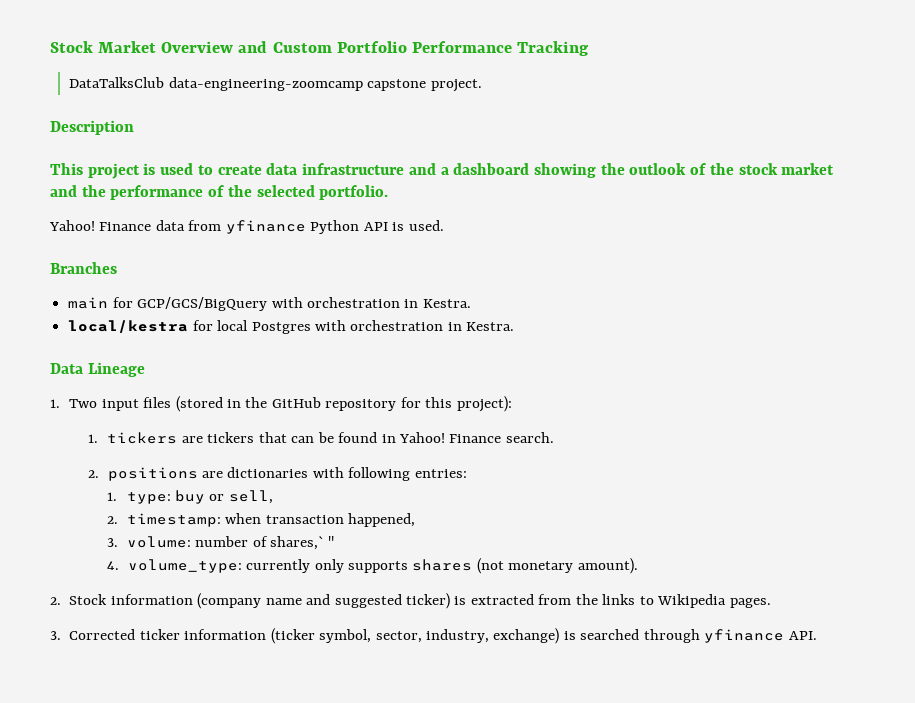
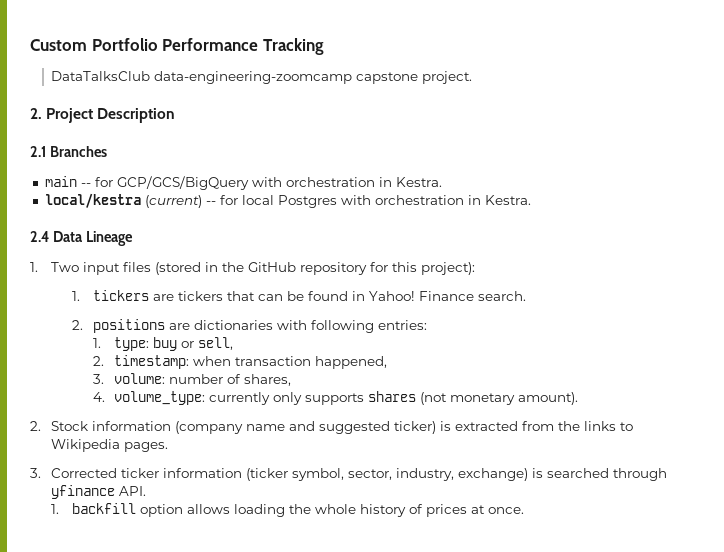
- Stock Market Overview and Custom Portfolio Performance Tracking
+ Custom Portfolio Performance Tracking
- Description
+ 2. Project Description
- This project is used to create data infrastructure and a dashboard showing the outlook of the stock market and the performance of the selected portfolio.
- Yahoo! Finance data from yfinance Python API is used.
- Branches
+ 2.1 Branches
- main for GCP/GCS/BigQuery with orchestration in Kestra.
+ main -- for GCP/GCS/BigQuery with orchestration in Kestra.
- local/kestra for local Postgres with orchestration in Kestra.
+ local/kestra (current) -- for local Postgres with orchestration in Kestra.
- Data Lineage
+ 2.4 Data Lineage
- 3. volume: number of shares,` "
+ 3. volume: number of shares,
+ 1. backfill option allows loading the whole history of prices at once.

